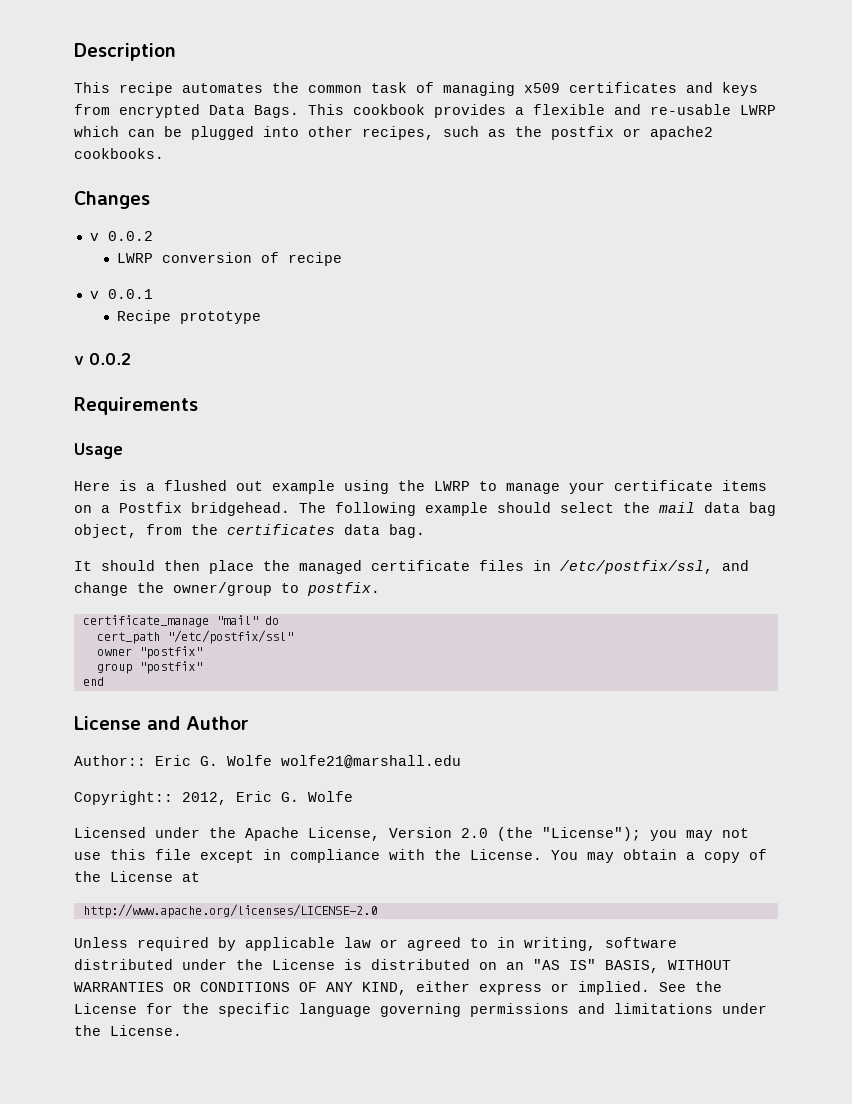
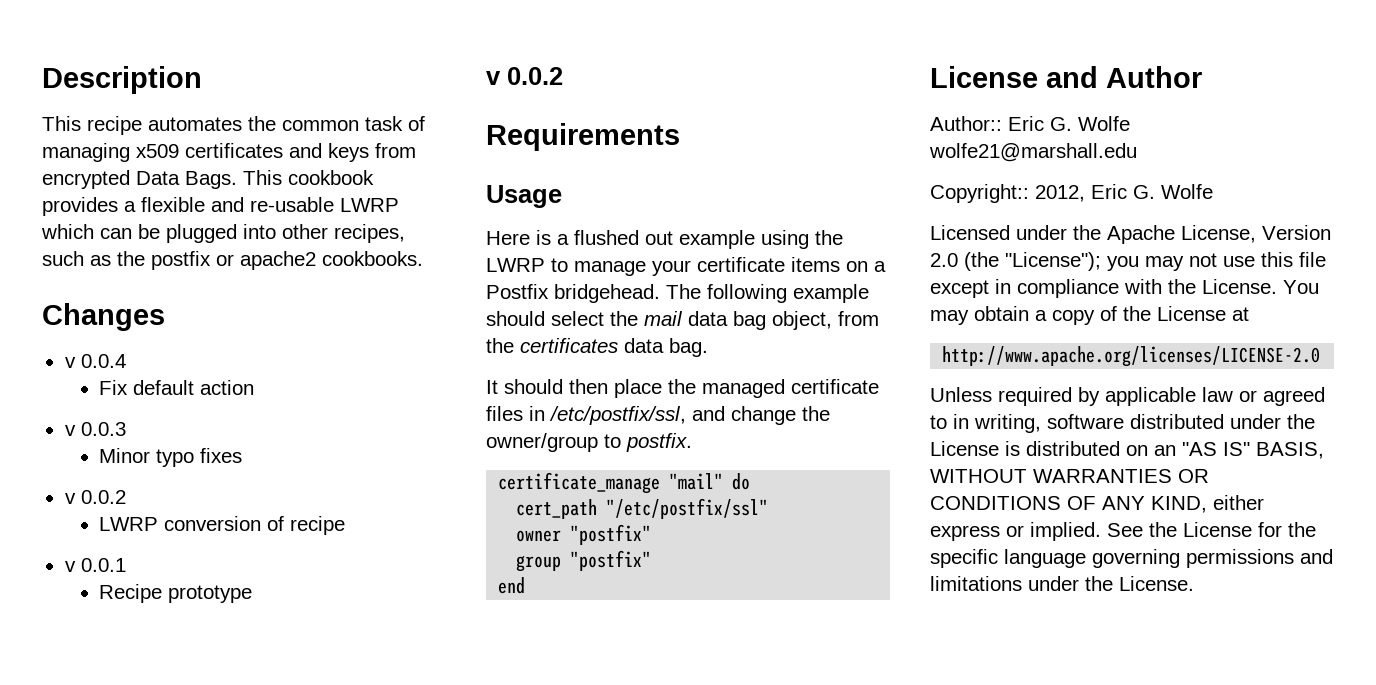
+ v 0.0.4
+ Fix default action
+ v 0.0.3
+ Minor typo fixes

